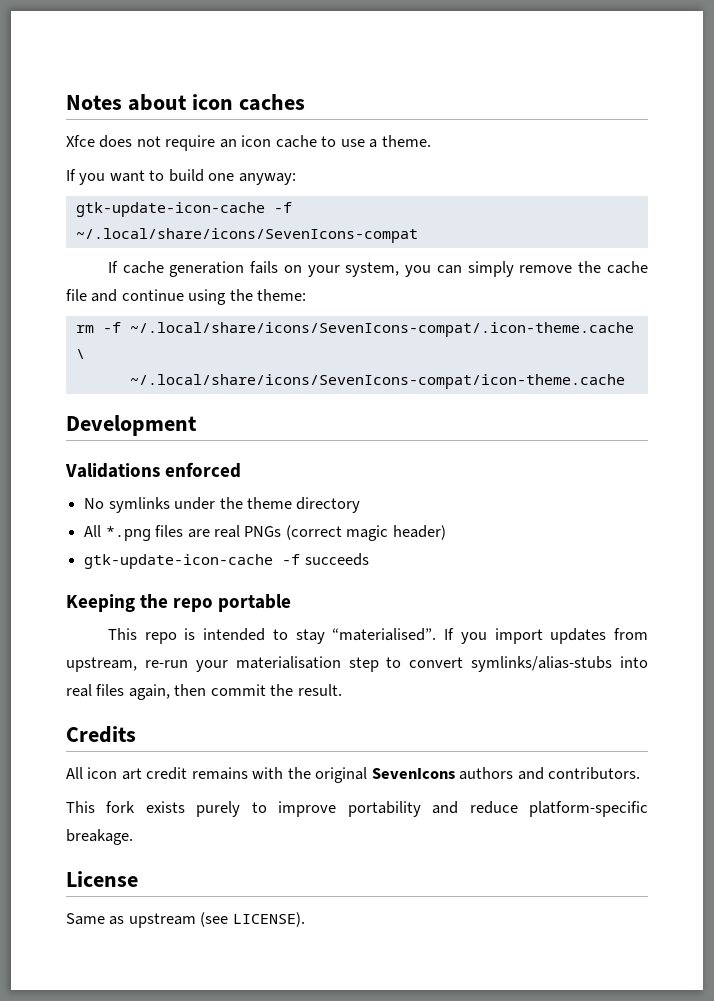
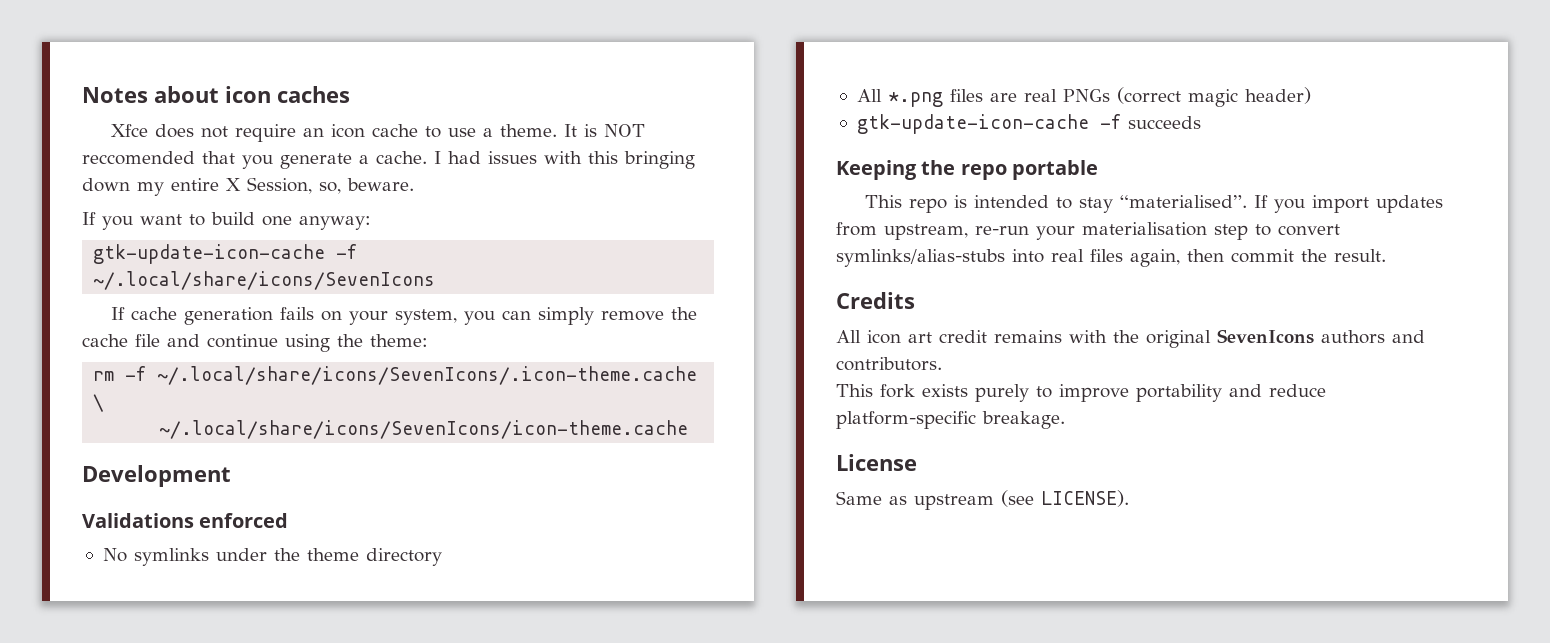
+ It is NOT reccomended that you generate a cache. I had issues with this bringing down my entire X Session, so, beware.
- gtk-update-icon-cache -f ~/.local/share/icons/SevenIcons-compat
+ gtk-update-icon-cache -f ~/.local/share/icons/SevenIcons
- rm -f ~/.local/share/icons/SevenIcons-compat/.icon-theme.cache \
+ rm -f ~/.local/share/icons/SevenIcons/.icon-theme.cache \
- ~/.local/share/icons/SevenIcons-compat/icon-theme.cache
+ ~/.local/share/icons/SevenIcons/icon-theme.cache

